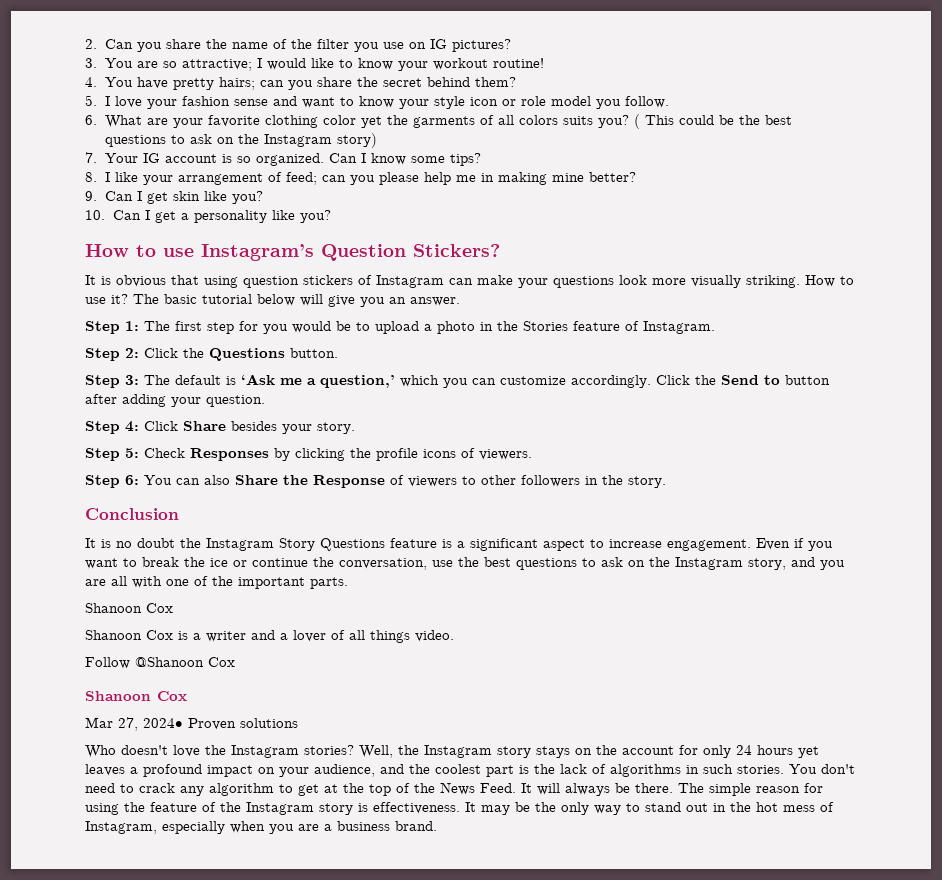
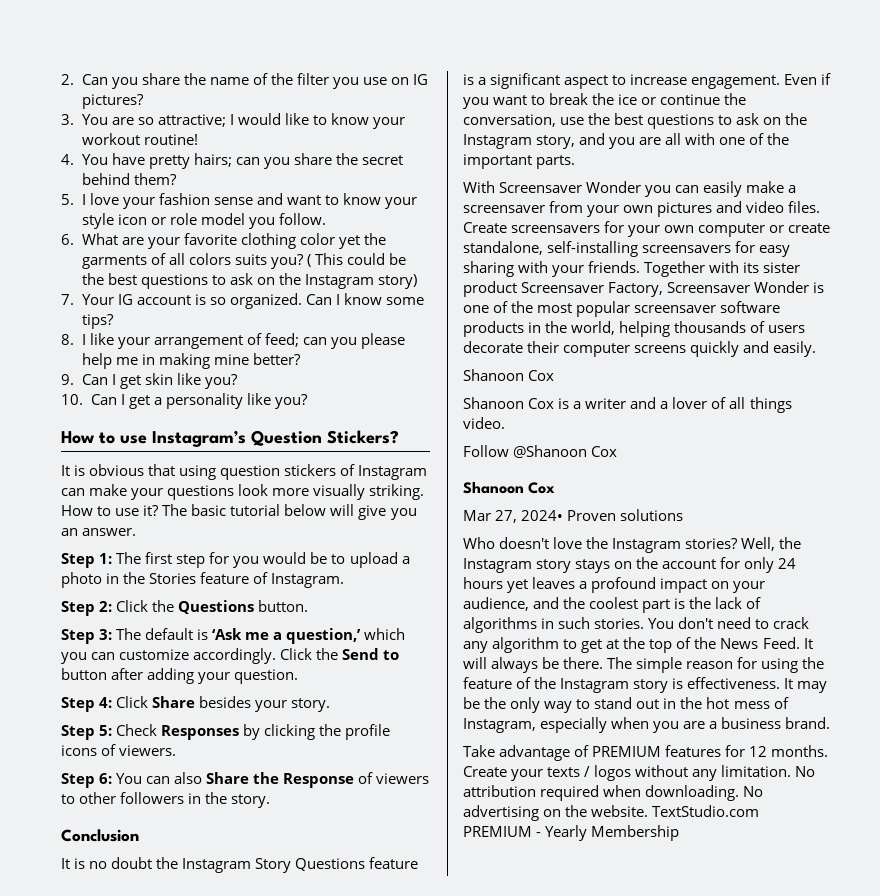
+ With Screensaver Wonder you can easily make a screensaver from your own pictures and video files. Create screensavers for your own computer or create standalone, self-installing screensavers for easy sharing with your friends. Together with its sister product Screensaver Factory, Screensaver Wonder is one of the most popular screensaver software products in the world, helping thousands of users decorate their computer screens quickly and easily.
+ Take advantage of PREMIUM features for 12 months. Create your texts / logos without any limitation. No attribution required when downloading. No advertising on the website. TextStudio.com PREMIUM - Yearly Membership

